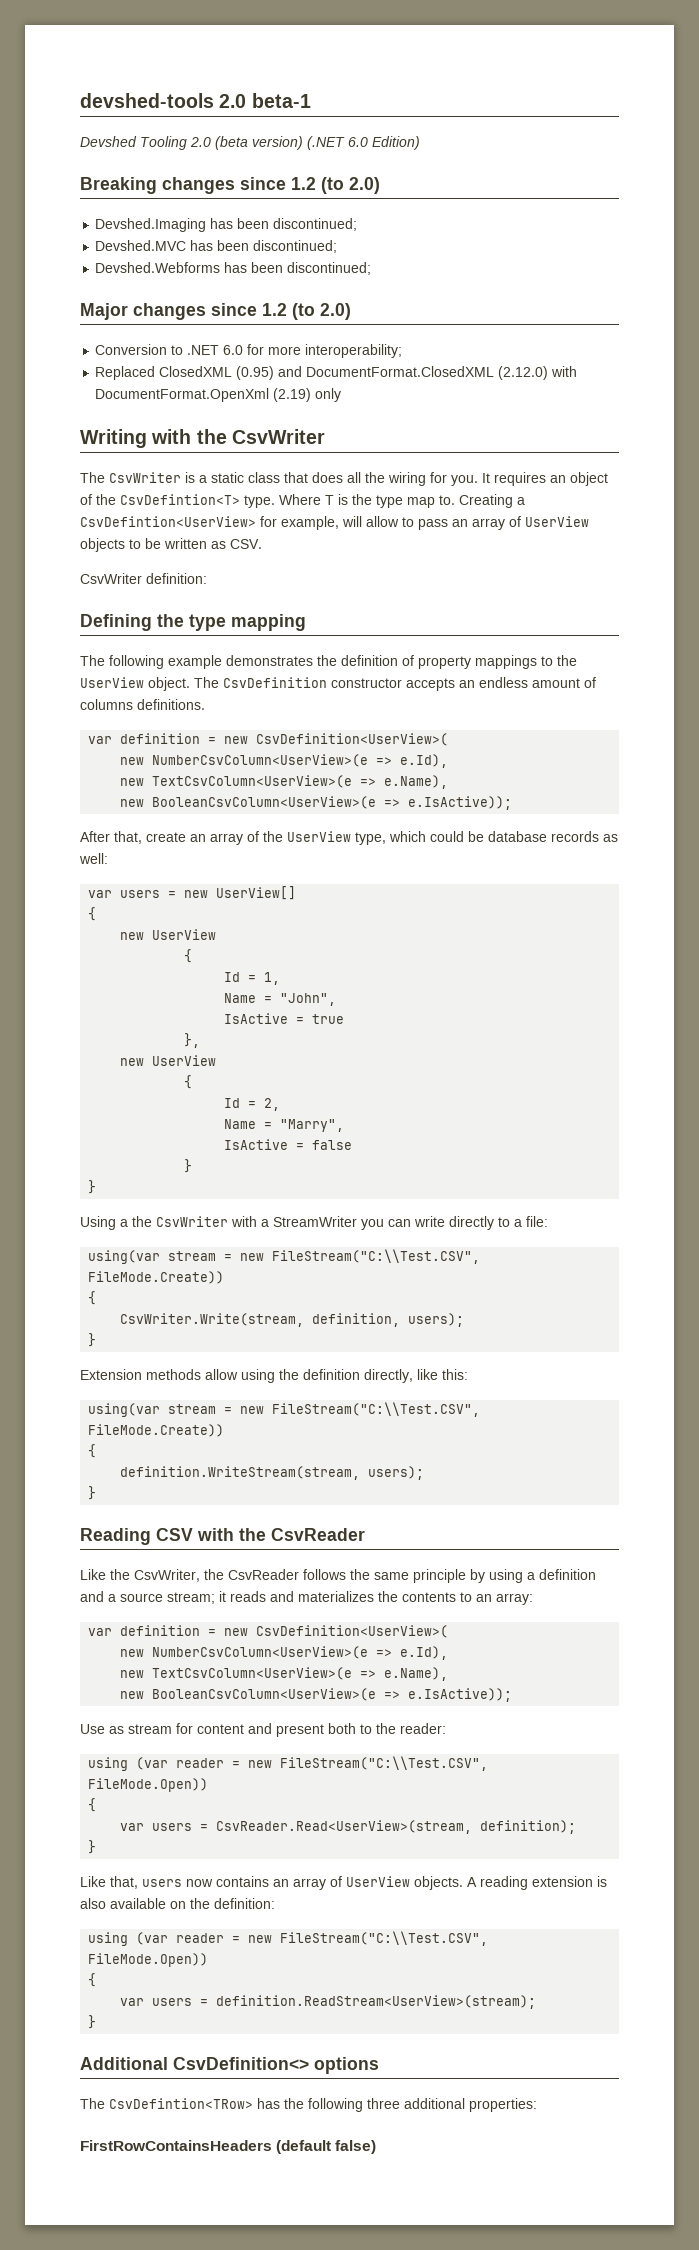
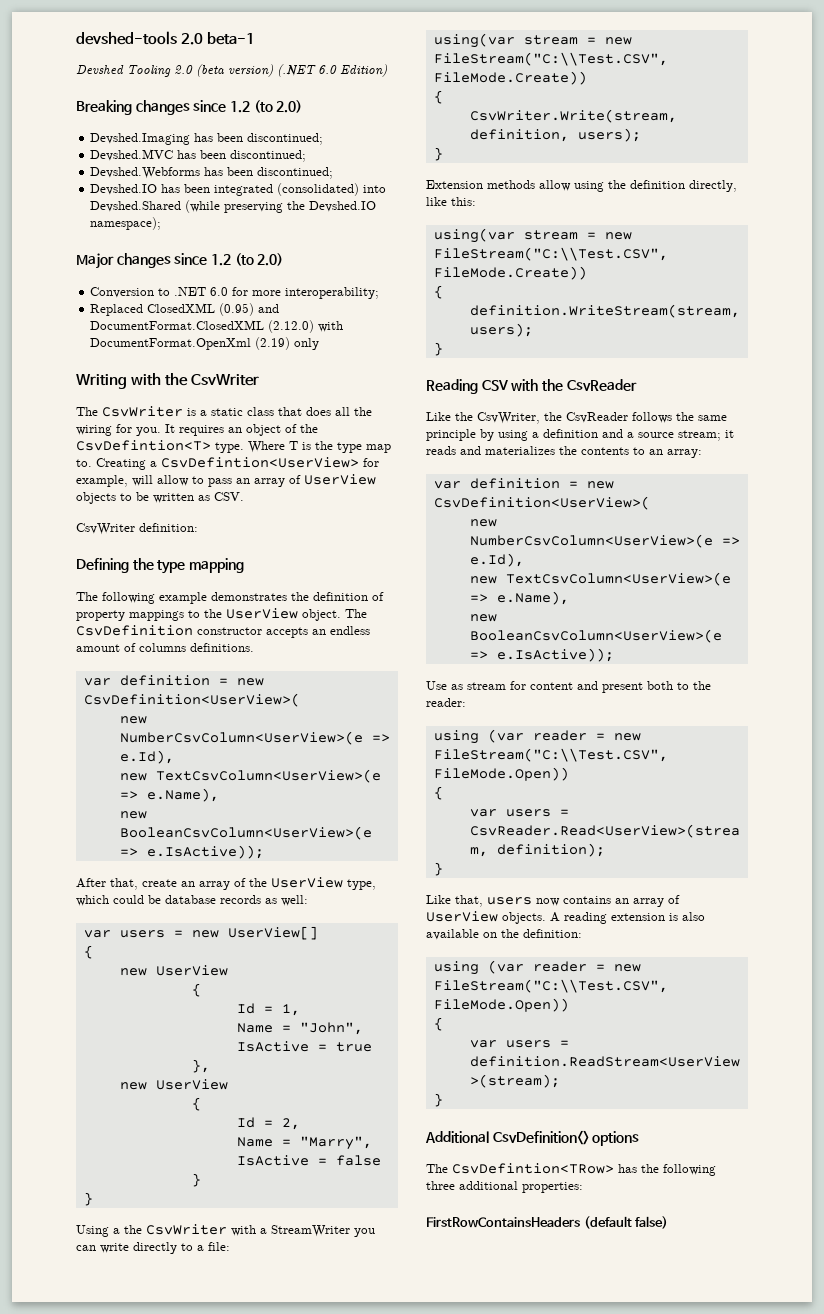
+ Devshed.IO has been integrated (consolidated) into Devshed.Shared (while preserving the Devshed.IO namespace);

